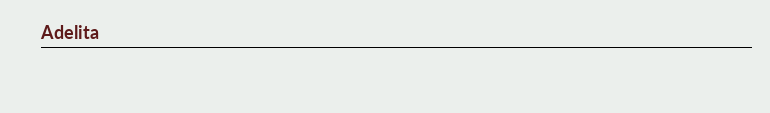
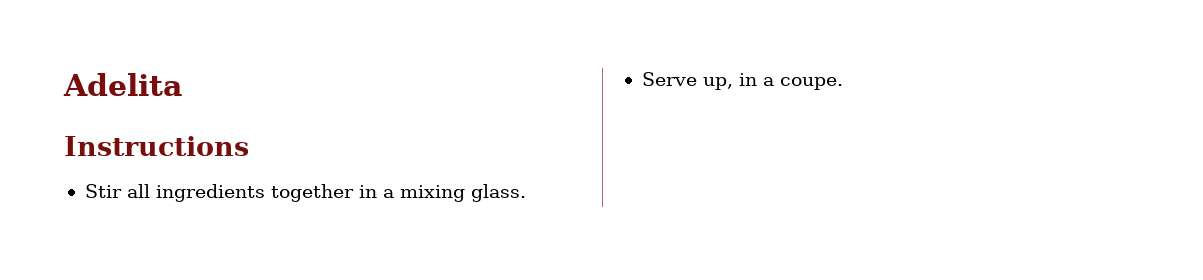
+ Instructions
+ Stir all ingredients together in a mixing glass.
+ Serve up, in a coupe.

